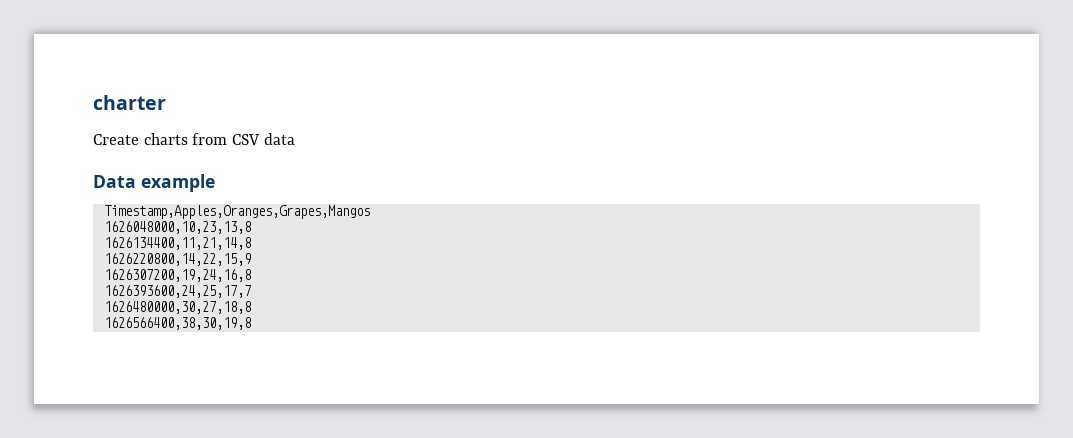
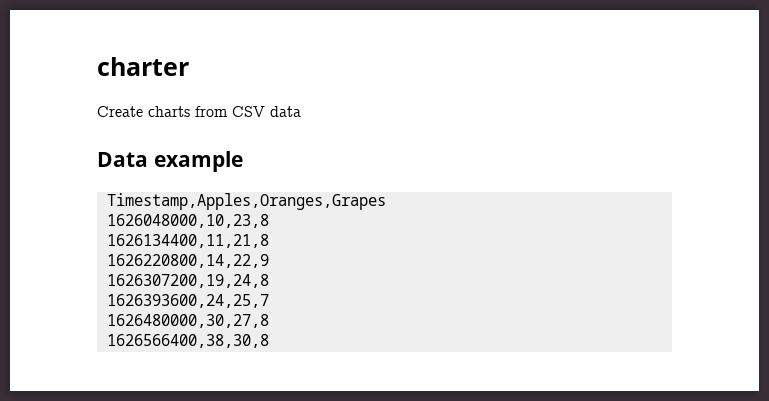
- Timestamp,Apples,Oranges,Grapes,Mangos
- 1626048000,10,23,13,8
- 1626134400,11,21,14,8
- 1626220800,14,22,15,9
- 1626307200,19,24,16,8
- 1626393600,24,25,17,7
- 1626480000,30,27,18,8
- 1626566400,38,30,19,8
+ Timestamp,Apples,Oranges,Grapes
+ 1626048000,10,23,8
+ 1626134400,11,21,8
+ 1626220800,14,22,9
+ 1626307200,19,24,8
+ 1626393600,24,25,7
+ 1626480000,30,27,8
+ 1626566400,38,30,8

